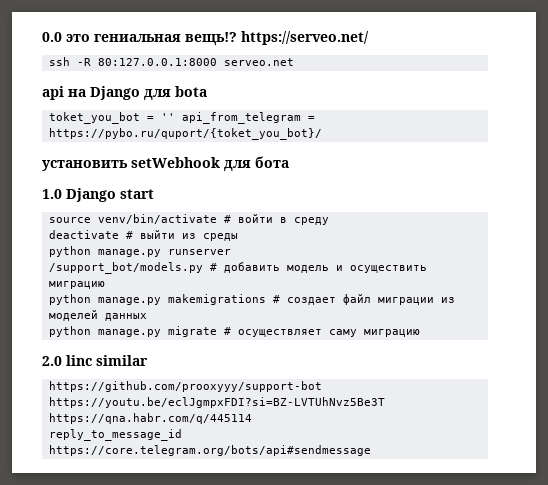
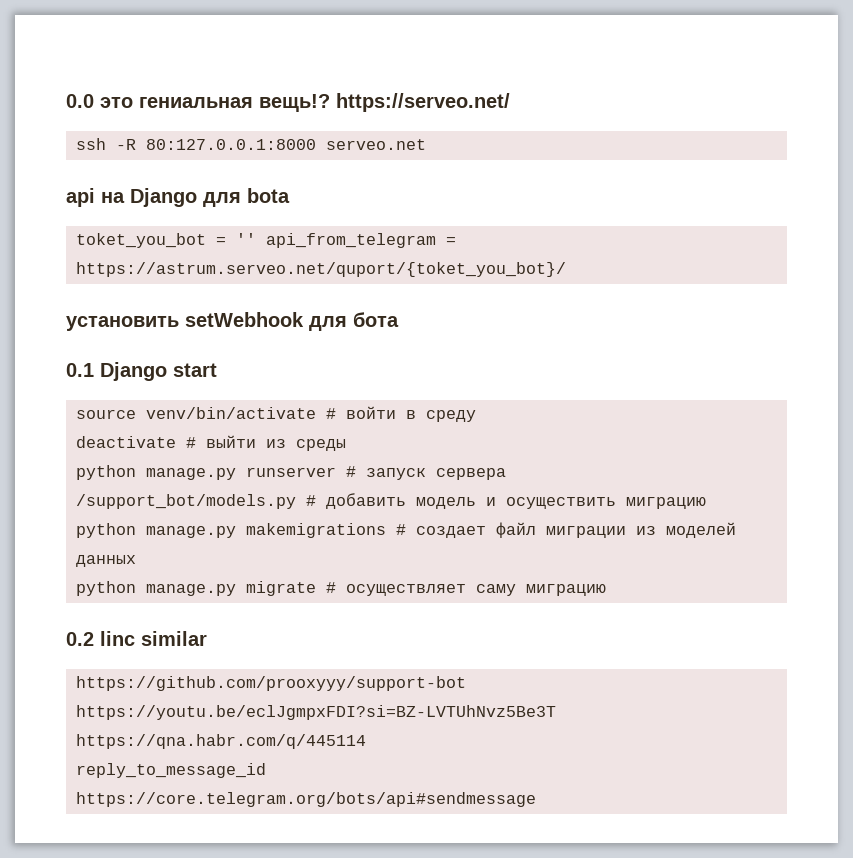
- toket_you_bot = '' api_from_telegram = https://pybo.ru/quport/{toket_you_bot}/
+ toket_you_bot = '' api_from_telegram = https://astrum.serveo.net/quport/{toket_you_bot}/
- 1.0 Django start
+ 0.1 Django start
- python manage.py runserver
+ python manage.py runserver # запуск сервера
- 2.0 linc similar
+ 0.2 linc similar

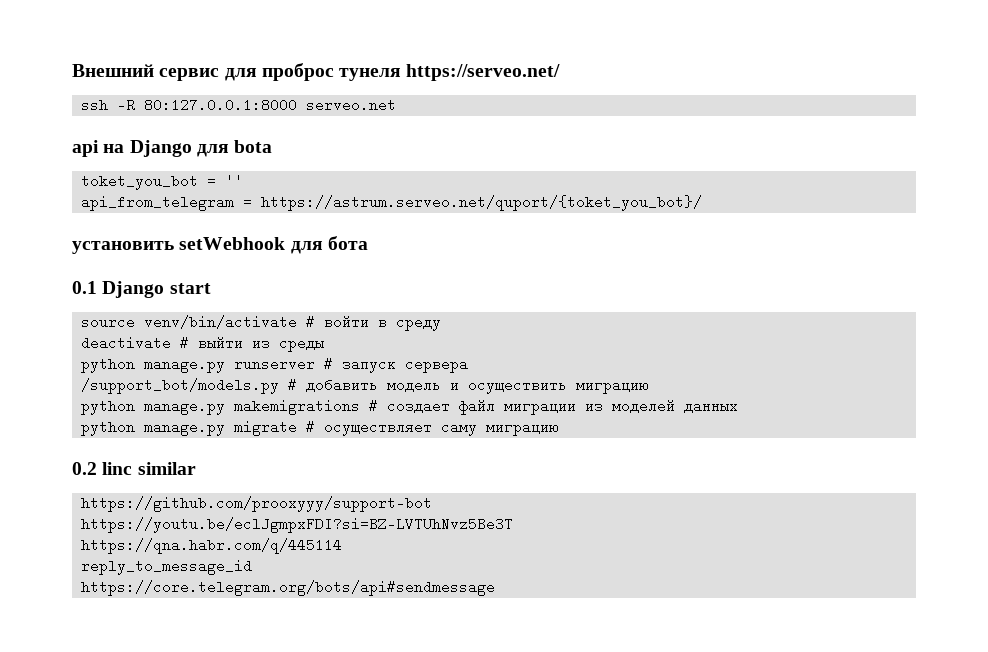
- 0.0 это гениальная вещь!? https://serveo.net/
+ Внешний сервис для проброс тунеля https://serveo.net/
- toket_you_bot = '' api_from_telegram = https://astrum.serveo.net/quport/{toket_you_bot}/
+ toket_you_bot = ''
+ api_from_telegram = https://astrum.serveo.net/quport/{toket_you_bot}/

